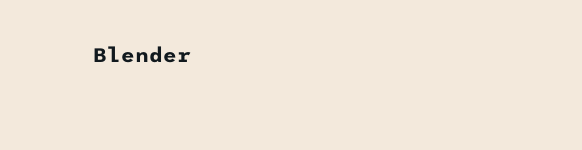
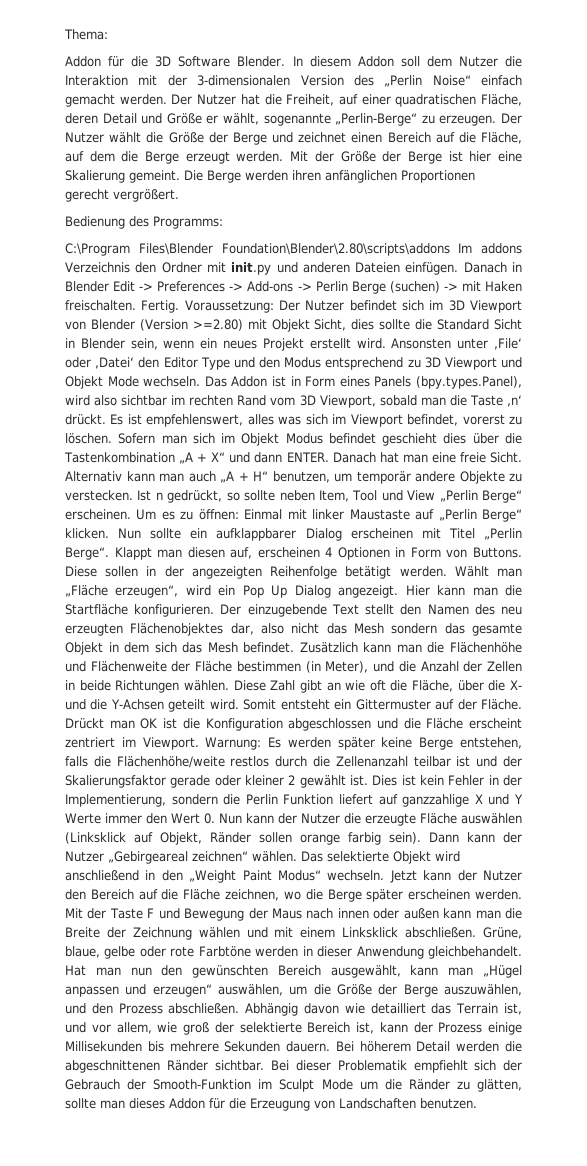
- Blender
+ Thema:
+ Addon für die 3D Software Blender. In diesem Addon soll dem Nutzer die Interaktion mit der 3-dimensionalen Version des „Perlin Noise“ einfach gemacht werden. Der Nutzer hat die Freiheit, auf einer quadratischen Fläche, deren Detail und Größe er wählt, sogenannte „Perlin-Berge“ zu erzeugen. Der Nutzer wählt die Größe der Berge und zeichnet einen Bereich auf die Fläche, auf dem die Berge erzeugt werden. Mit der Größe der Berge ist hier eine Skalierung gemeint. Die Berge werden ihren anfänglichen Proportionen gerecht vergrößert.
+ Bedienung des Programms:
+ C:\Program Files\Blender Foundation\Blender\2.80\scripts\addons Im addons Verzeichnis den Ordner mit init.py und anderen Dateien einfügen. Danach in Blender Edit -> Preferences -> Add-ons -> Perlin Berge (suchen) -> mit Haken freischalten. Fertig. Voraussetzung: Der Nutzer befindet sich im 3D Viewport von Blender (Version >=2.80) mit Objekt Sicht, dies sollte die Standard Sicht in Blender sein, wenn ein neues Projekt erstellt wird. Ansonsten unter ‚File‘ oder ‚Datei‘ den Editor Type und den Modus entsprechend zu 3D Viewport und Objekt Mode wechseln. Das Addon ist in Form eines Panels (bpy.types.Panel), wird also sichtbar im rechten Rand vom 3D Viewport, sobald man die Taste ‚n‘ drückt. Es ist empfehlenswert, alles was sich im Viewport befindet, vorerst zu löschen. Sofern man sich im Objekt Modus befindet geschieht dies über die Tastenkombination „A + X“ und dann ENTER. Danach hat man eine freie Sicht. Alternativ kann man auch „A + H“ benutzen, um temporär andere Objekte zu verstecken. Ist n gedrückt, so sollte neben Item, Tool und View „Perlin Berge“ erscheinen. Um es zu öffnen: Einmal mit linker Maustaste auf „Perlin Berge“ klicken. Nun sollte ein aufklappbarer Dialog erscheinen mit Titel „Perlin Berge“. Klappt man diesen auf, erscheinen 4 Optionen in Form von Buttons. Diese sollen in der angezeigten Reihenfolge betätigt werden. Wählt man „Fläche erzeugen“, wird ein Pop Up Dialog angezeigt. Hier kann man die Startfläche konfigurieren. Der einzugebende Text stellt den Namen des neu erzeugten Flächenobjektes dar, also nicht das Mesh sondern das gesamte Objekt in dem sich das Mesh befindet. Zusätzlich kann man die Flächenhöhe und Flächenweite der Fläche bestimmen (in Meter), und die Anzahl der Zellen in beide Richtungen wählen. Diese Zahl gibt an wie oft die Fläche, über die X- und die Y-Achsen geteilt wird. Somit entsteht ein Gittermuster auf der Fläche. Drückt man OK ist die Konfiguration abgeschlossen und die Fläche erscheint zentriert im Viewport. Warnung: Es werden später keine Berge entstehen, falls die Flächenhöhe/weite restlos durch die Zellenanzahl teilbar ist und der Skalierungsfaktor gerade oder kleiner 2 gewählt ist. Dies ist kein Fehler in der Implementierung, sondern die Perlin Funktion liefert auf ganzzahlige X und Y Werte immer den Wert 0. Nun kann der Nutzer die erzeugte Fläche auswählen (Linksklick auf Objekt, Ränder sollen orange farbig sein). Dann kann der Nutzer „Gebirgeareal zeichnen“ wählen. Das selektierte Objekt wird anschließend in den „Weight Paint Modus“ wechseln. Jetzt kann der Nutzer den Bereich auf die Fläche zeichnen, wo die Berge später erscheinen werden. Mit der Taste F und Bewegung der Maus nach innen oder außen kann man die Breite der Zeichnung wählen und mit einem Linksklick abschließen. Grüne, blaue, gelbe oder rote Farbtöne werden in dieser Anwendung gleichbehandelt. Hat man nun den gewünschten Bereich ausgewählt, kann man „Hügel anpassen und erzeugen“ auswählen, um die Größe der Berge auszuwählen, und den Prozess abschließen. Abhängig davon wie detailliert das Terrain ist, und vor allem, wie groß der selektierte Bereich ist, kann der Prozess einige Millisekunden bis mehrere Sekunden dauern. Bei höherem Detail werden die abgeschnittenen Ränder sichtbar. Bei dieser Problematik empfiehlt sich der Gebrauch der Smooth-Funktion im Sculpt Mode um die Ränder zu glätten, sollte man dieses Addon für die Erzeugung von Landschaften benutzen.

